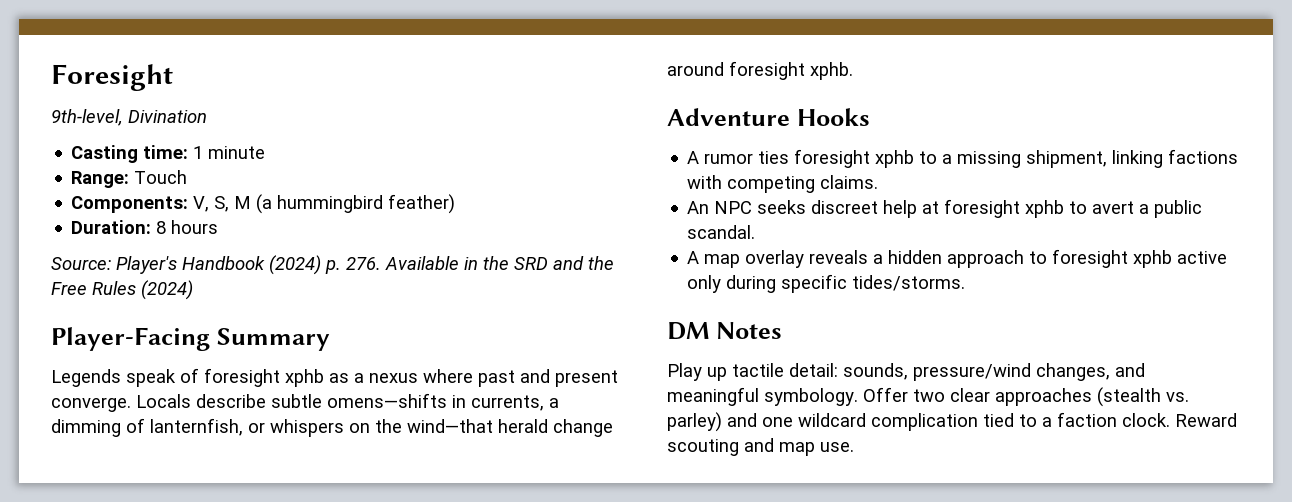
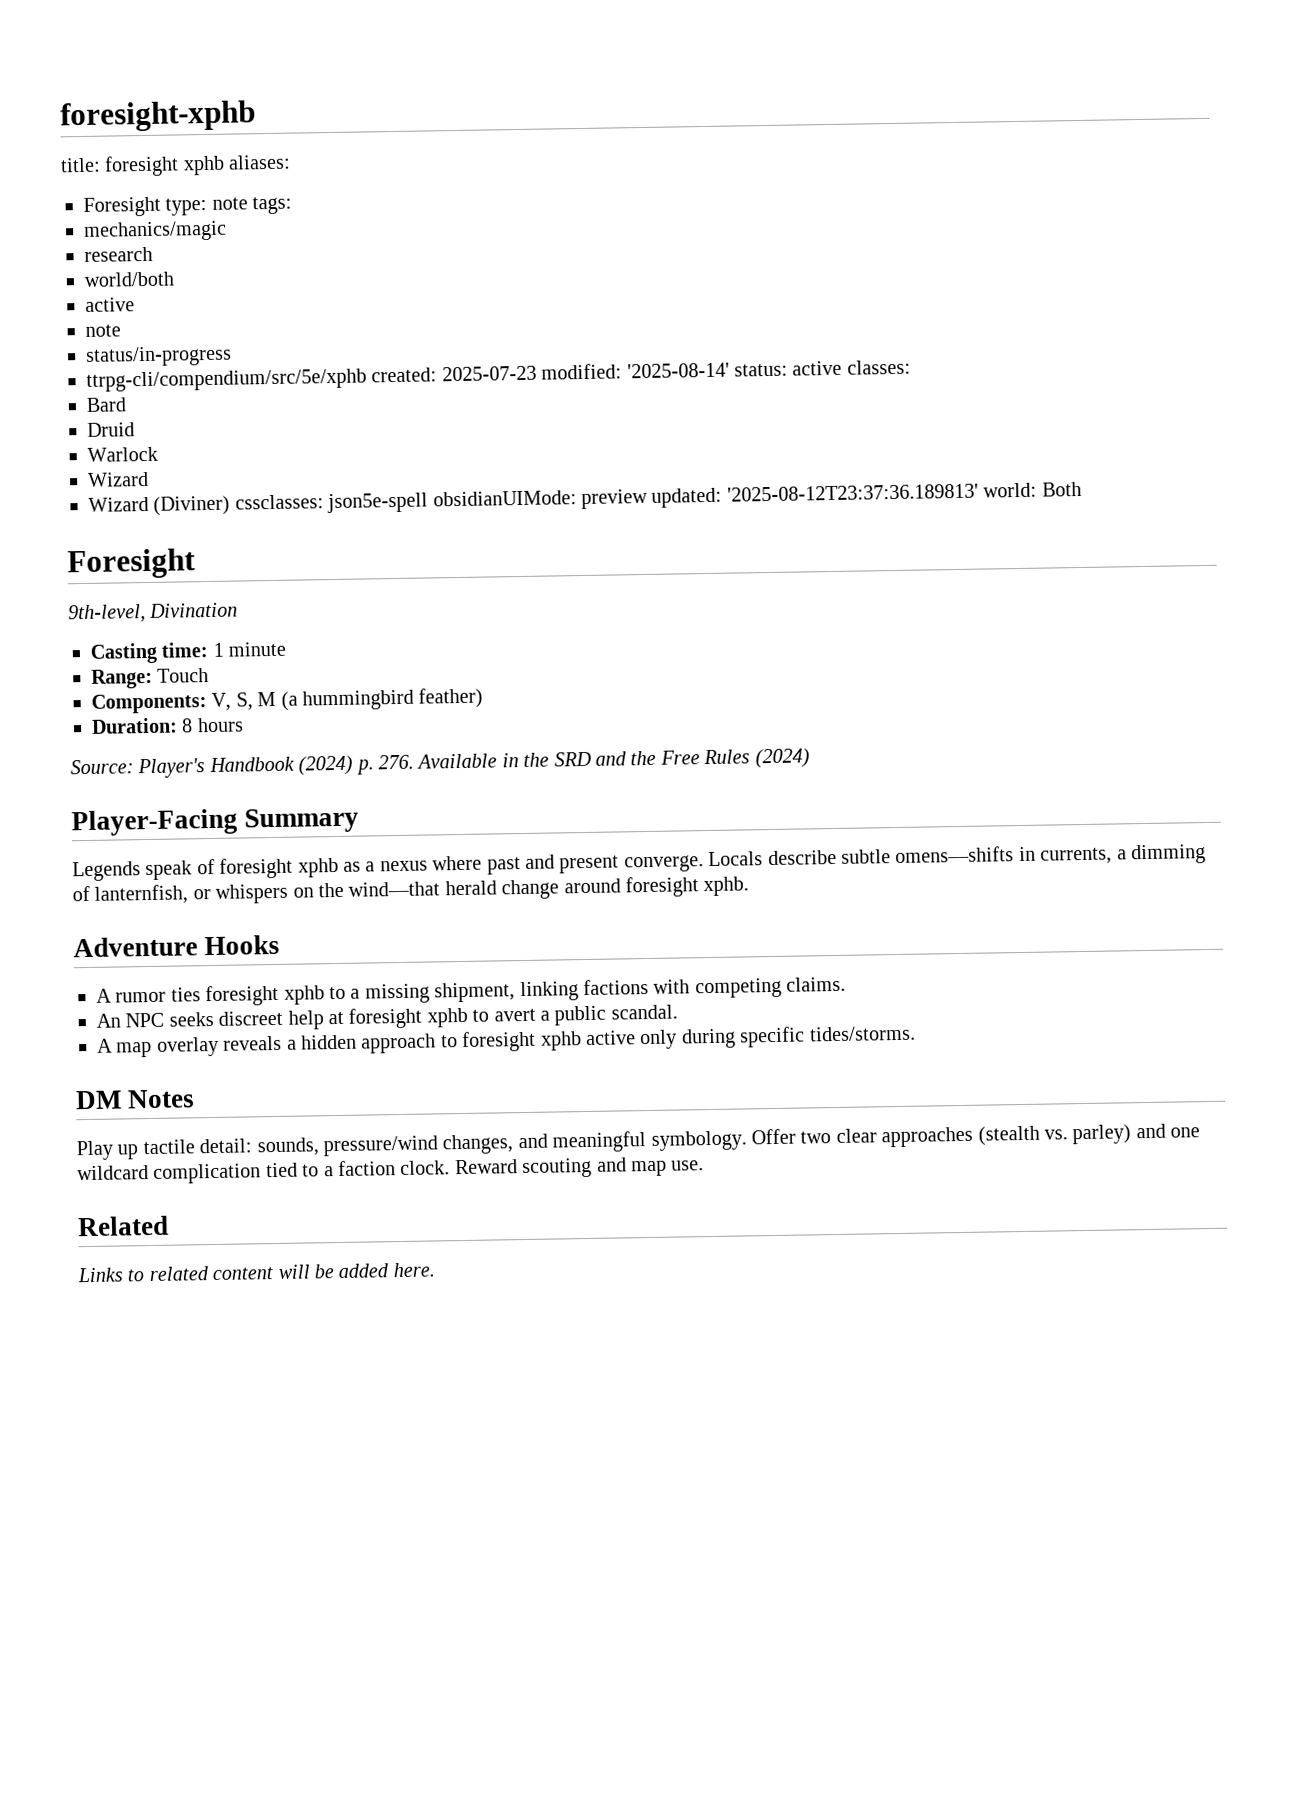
+ foresight-xphb
+ title: foresight xphb aliases:
+ Foresight type: note tags:
+ mechanics/magic
+ research
+ world/both
+ active
+ note
+ status/in-progress
+ ttrpg-cli/compendium/src/5e/xphb created: 2025-07-23 modified: '2025-08-14' status: active classes:
+ Bard
+ Druid
+ Warlock
+ Wizard
+ Wizard (Diviner) cssclasses: json5e-spell obsidianUIMode: preview updated: '2025-08-12T23:37:36.189813' world: Both
+ Related
+ Links to related content will be added here.

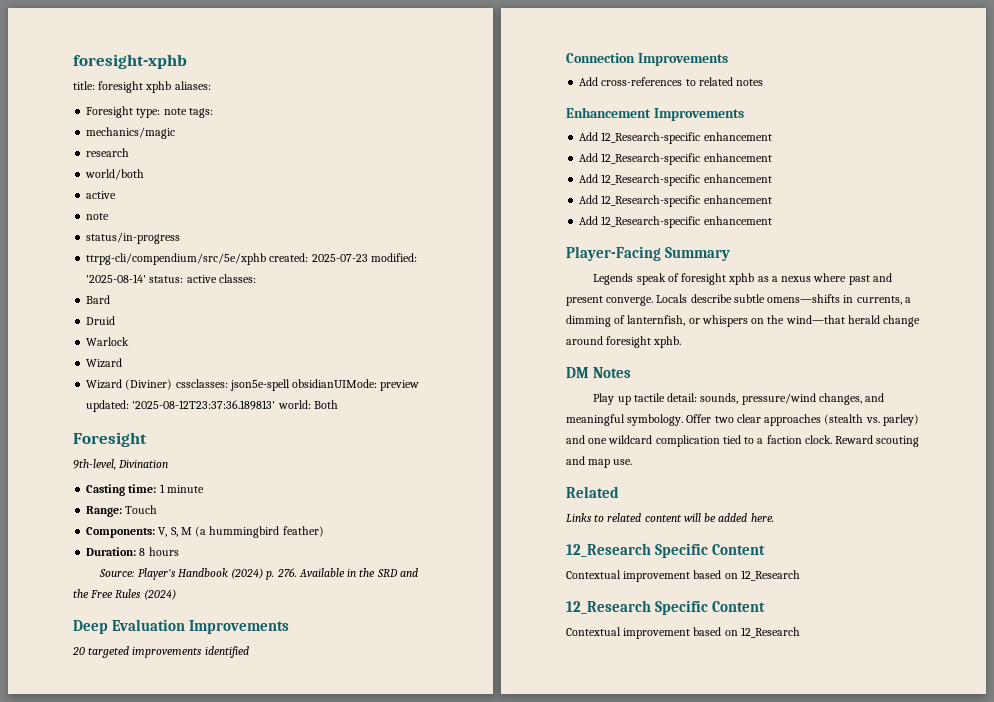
+ Deep Evaluation Improvements
+ 20 targeted improvements identified
+ Connection Improvements
+ Add cross-references to related notes
+ Enhancement Improvements
+ Add 12_Research-specific enhancement
+ Add 12_Research-specific enhancement
+ Add 12_Research-specific enhancement
+ Add 12_Research-specific enhancement
+ Add 12_Research-specific enhancement
- Adventure Hooks
- A rumor ties foresight xphb to a missing shipment, linking factions with competing claims.
- An NPC seeks discreet help at foresight xphb to avert a public scandal.
- A map overlay reveals a hidden approach to foresight xphb active only during specific tides/storms.
  Links to related content will be added here.
+ 12_Research Specific Content
+ Contextual improvement based on 12_Research
+ 12_Research Specific Content
+ Contextual improvement based on 12_Research

